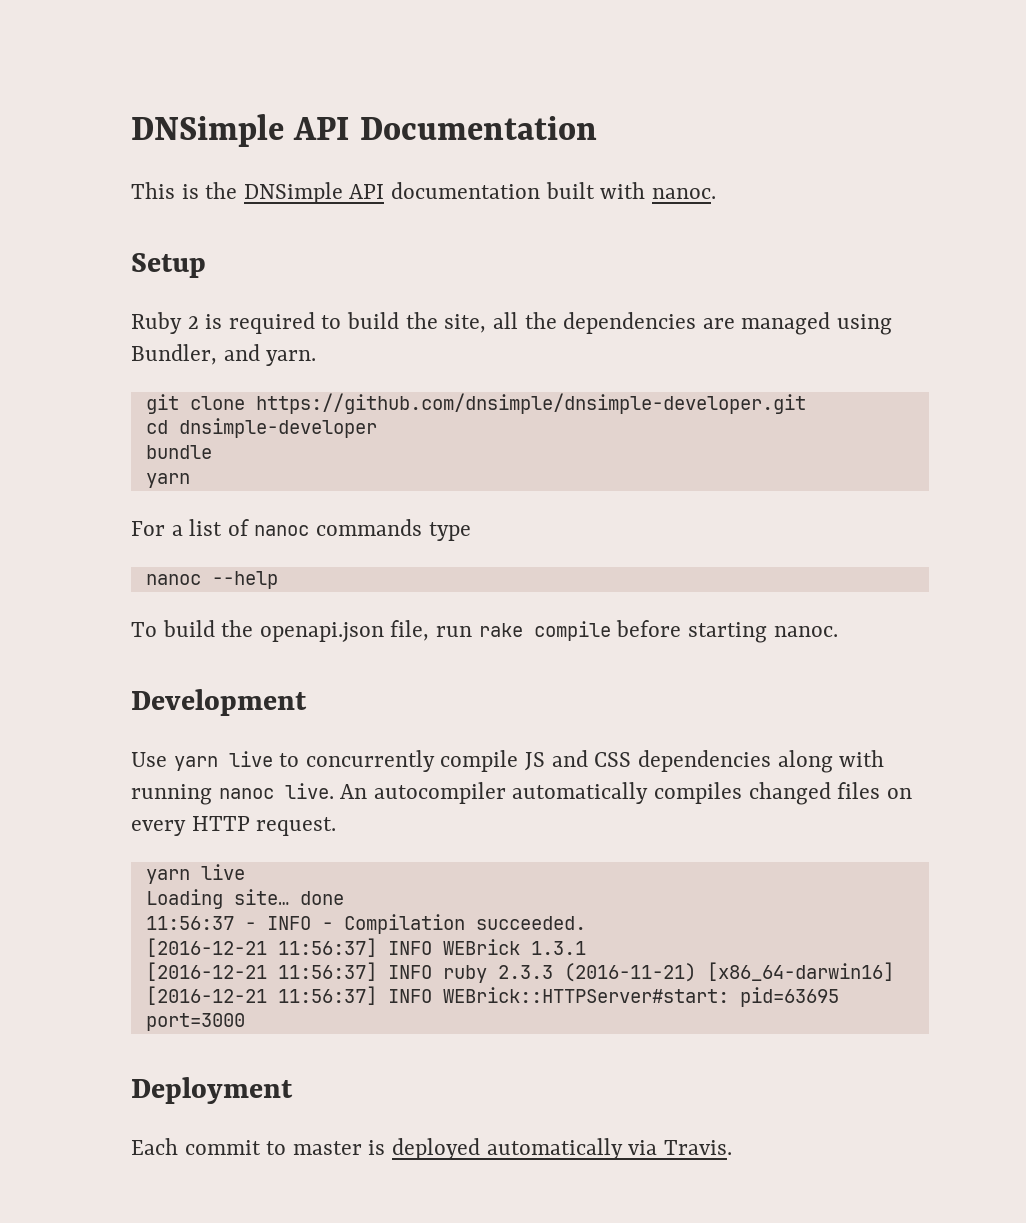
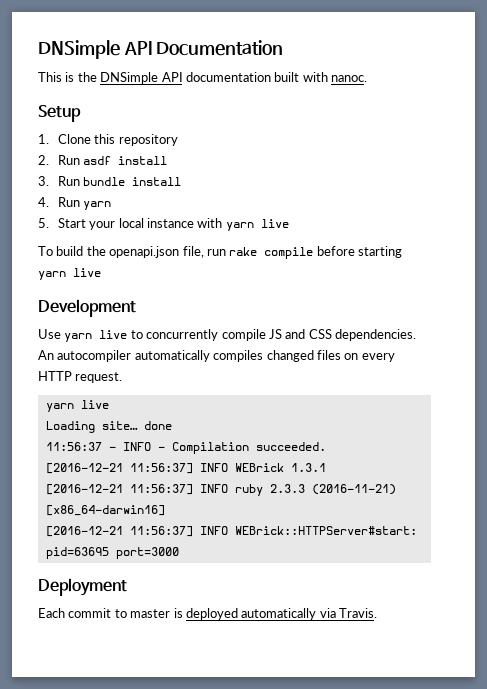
- Ruby 2 is required to build the site, all the dependencies are managed using Bundler, and yarn.
- git clone https://github.com/dnsimple/dnsimple-developer.git
- cd dnsimple-developer
- bundle
- yarn
- For a list of nanoc commands type
- nanoc --help
+ 1. Clone this repository
+ 2. Run asdf install
+ 3. Run bundle install
+ 4. Run yarn
+ 5. Start your local instance with yarn live
- To build the openapi.json file, run rake compile before starting nanoc.
+ To build the openapi.json file, run rake compile before starting yarn live
- Use yarn live to concurrently compile JS and CSS dependencies along with running nanoc live.
+ Use yarn live to concurrently compile JS and CSS dependencies.

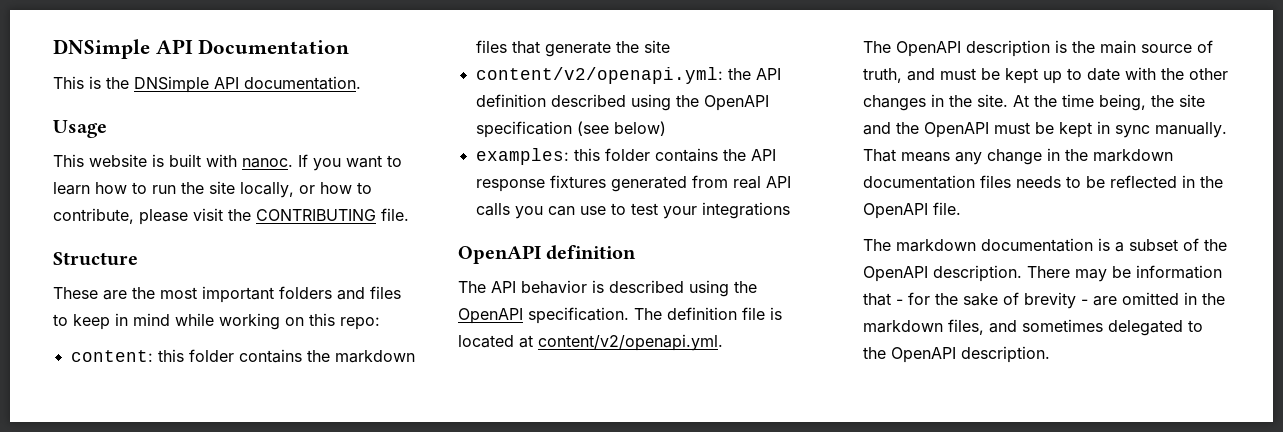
- This is the DNSimple API documentation built with nanoc.
- Setup
- 1. Clone this repository
- 2. Run asdf install
- 3. Run bundle install
- 4. Run yarn
- 5. Start your local instance with yarn live
- To build the openapi.json file, run rake compile before starting yarn live
- Development
- Use yarn live to concurrently compile JS and CSS dependencies. An autocompiler automatically compiles changed files on every HTTP request.
- yarn live
- Loading site… done
- 11:56:37 - INFO - Compilation succeeded.
- [2016-12-21 11:56:37] INFO WEBrick 1.3.1
- [2016-12-21 11:56:37] INFO ruby 2.3.3 (2016-11-21) [x86_64-darwin16]
- [2016-12-21 11:56:37] INFO WEBrick::HTTPServer#start: pid=63695 port=3000
- Deployment
- Each commit to master is deployed automatically via Travis.
+ This is the DNSimple API documentation.
+ Usage
+ This website is built with nanoc. If you want to learn how to run the site locally, or how to contribute, please visit the CONTRIBUTING file.
+ Structure
+ These are the most important folders and files to keep in mind while working on this repo:
+ content: this folder contains the markdown files that generate the site
+ content/v2/openapi.yml: the API definition described using the OpenAPI specification (see below)
+ examples: this folder contains the API response fixtures generated from real API calls you can use to test your integrations
+ OpenAPI definition
+ The API behavior is described using the OpenAPI specification. The definition file is located at content/v2/openapi.yml.
+ The OpenAPI description is the main source of truth, and must be kept up to date with the other changes in the site. At the time being, the site and the OpenAPI must be kept in sync manually. That means any change in the markdown documentation files needs to be reflected in the OpenAPI file.
+ The markdown documentation is a subset of the OpenAPI description. There may be information that - for the sake of brevity - are omitted in the markdown files, and sometimes delegated to the OpenAPI description.

